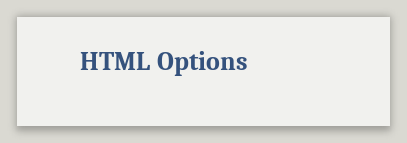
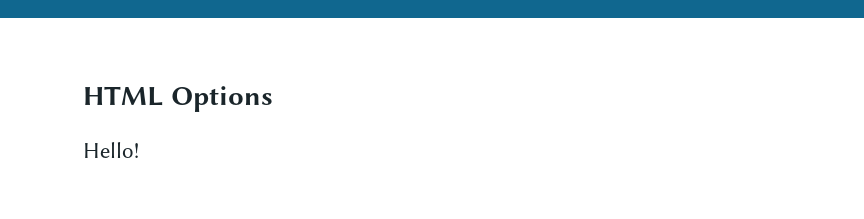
+ Hello!

